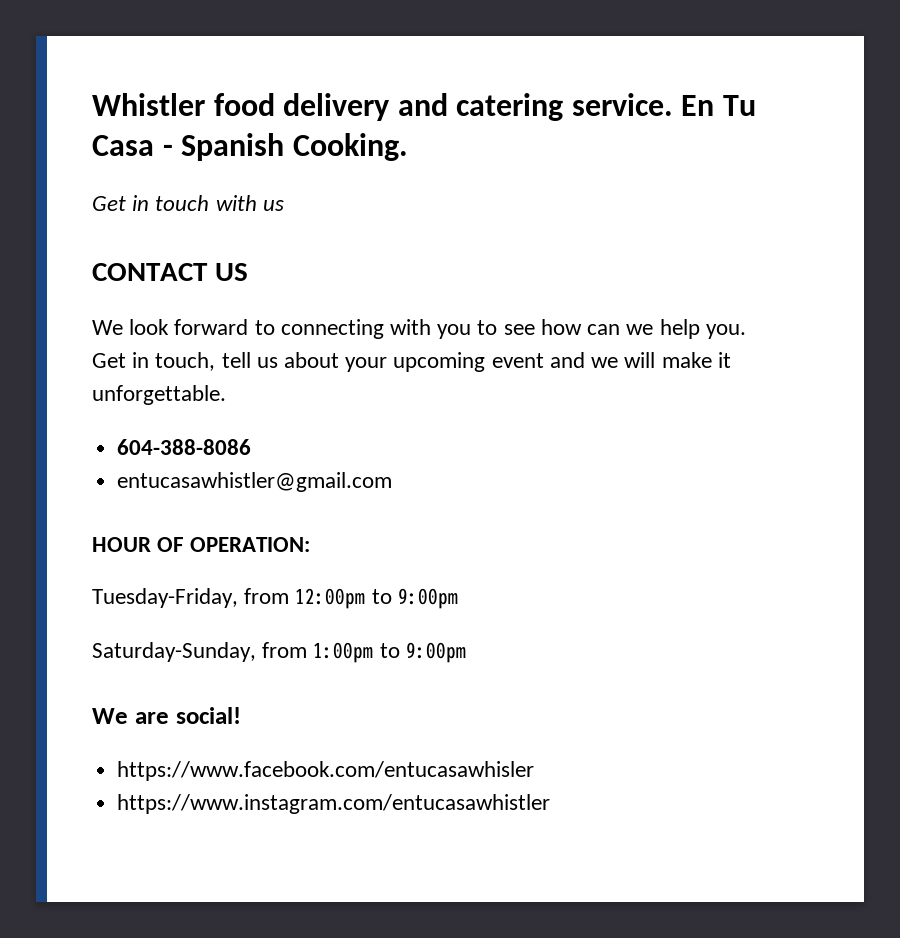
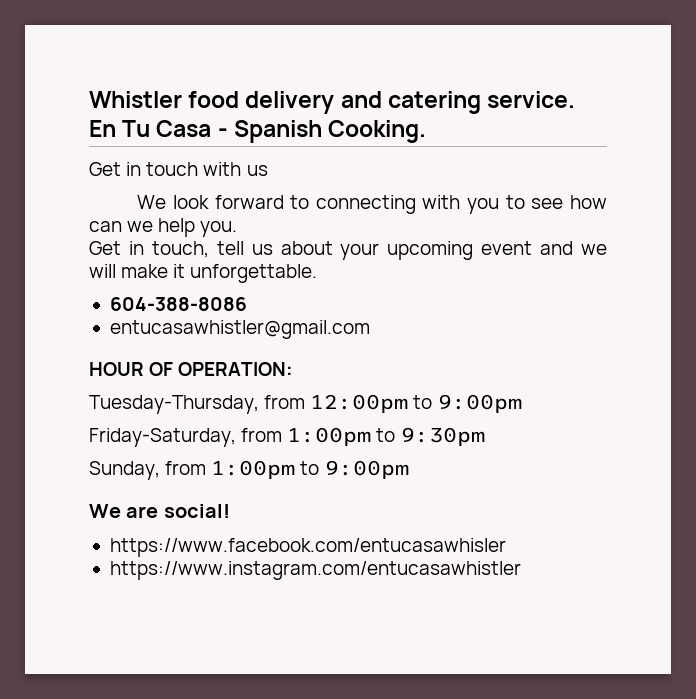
- CONTACT US
- Tuesday-Friday, from 12:00pm to 9:00pm
+ Tuesday-Thursday, from 12:00pm to 9:00pm
- Saturday-Sunday, from 1:00pm to 9:00pm
+ Friday-Saturday, from 1:00pm to 9:30pm
+ Sunday, from 1:00pm to 9:00pm

